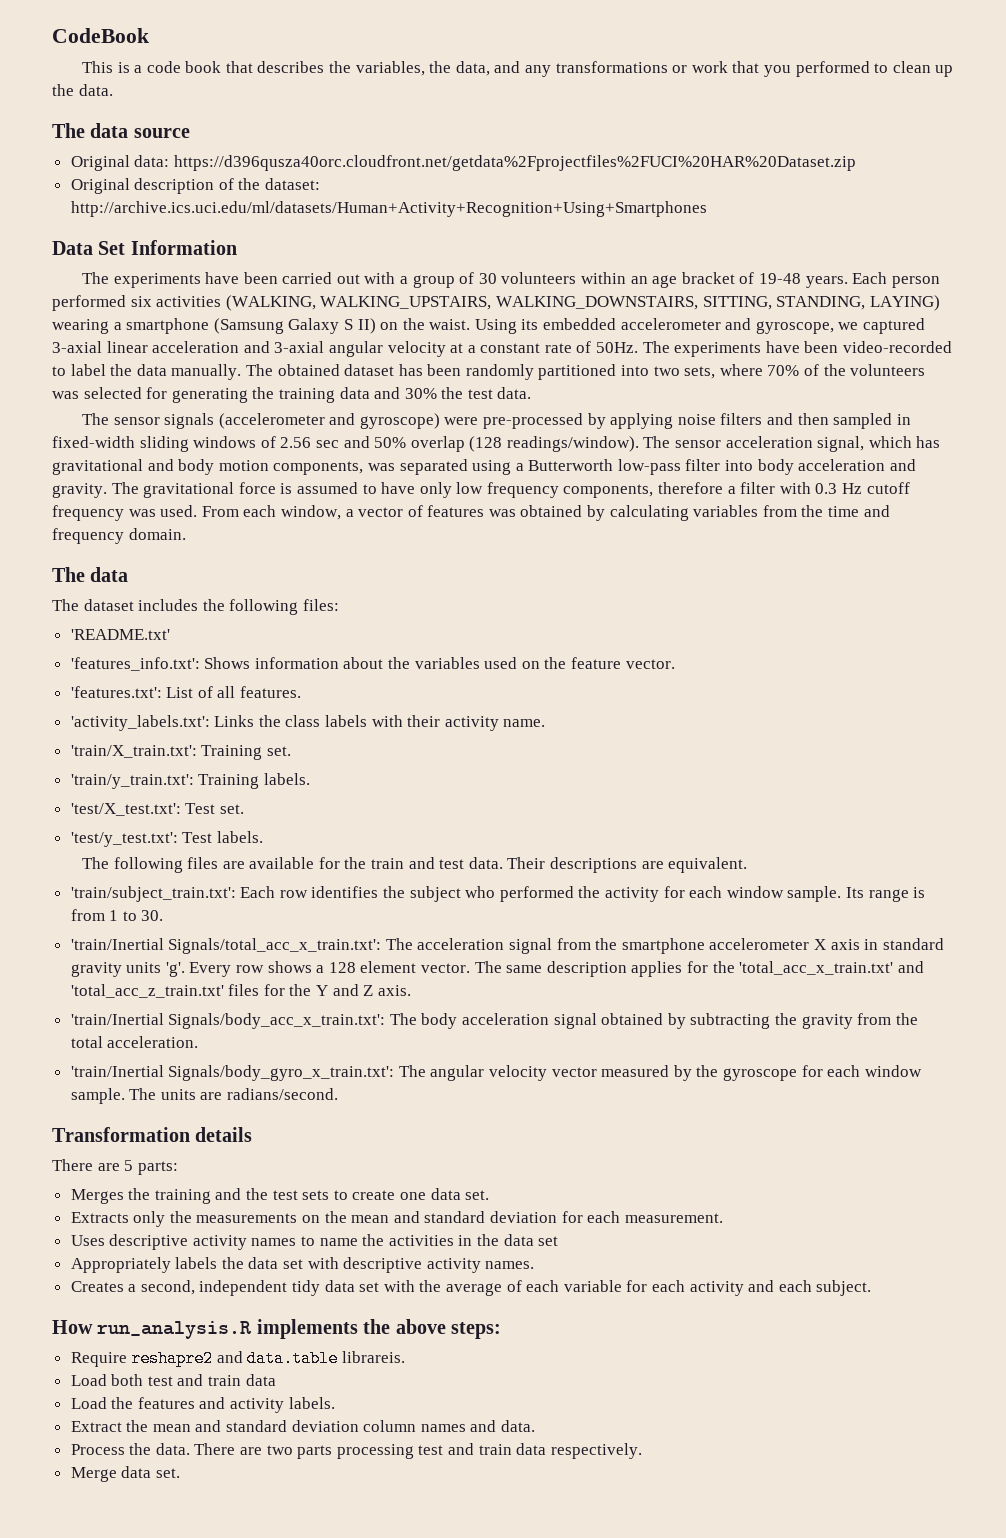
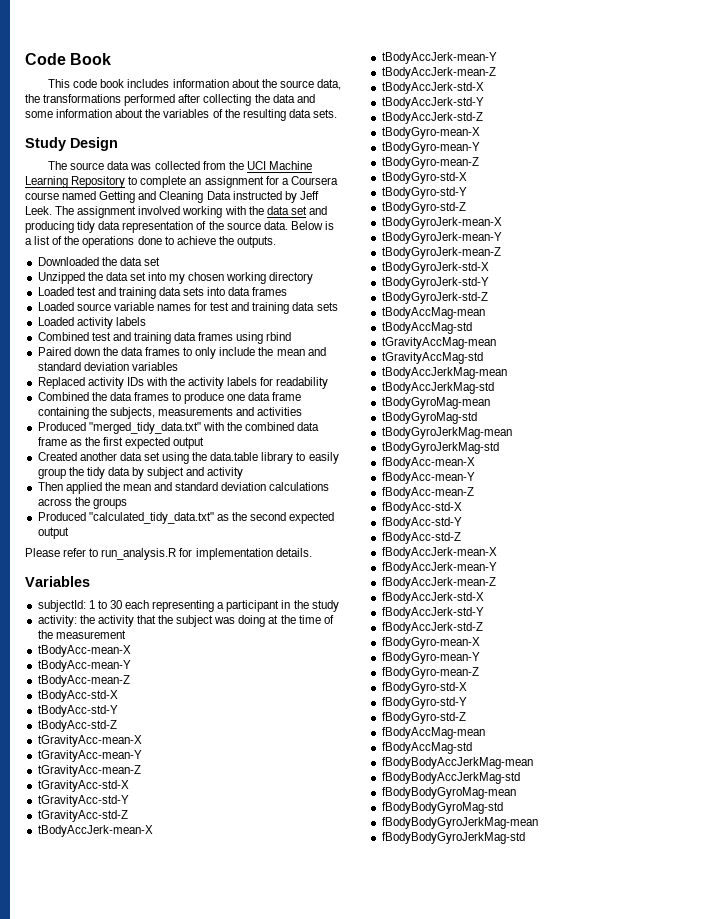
- CodeBook
+ Code Book
- This is a code book that describes the variables, the data, and any transformations or work that you performed to clean up the data.
- The data source
- Original data: https://d396qusza40orc.cloudfront.net/getdata%2Fprojectfiles%2FUCI%20HAR%20Dataset.zip
- Original description of the dataset: http://archive.ics.uci.edu/ml/datasets/Human+Activity+Recognition+Using+Smartphones
- Data Set Information
- The experiments have been carried out with a group of 30 volunteers within an age bracket of 19-48 years. Each person performed six activities (WALKING, WALKING_UPSTAIRS, WALKING_DOWNSTAIRS, SITTING, STANDING, LAYING) wearing a smartphone (Samsung Galaxy S II) on the waist. Using its embedded accelerometer and gyroscope, we captured 3-axial linear acceleration and 3-axial angular velocity at a constant rate of 50Hz. The experiments have been video-recorded to label the data manually. The obtained dataset has been randomly partitioned into two sets, where 70% of the volunteers was selected for generating the training data and 30% the test data.
- The sensor signals (accelerometer and gyroscope) were pre-processed by applying noise filters and then sampled in fixed-width sliding windows of 2.56 sec and 50% overlap (128 readings/window). The sensor acceleration signal, which has gravitational and body motion components, was separated using a Butterworth low-pass filter into body acceleration and gravity. The gravitational force is assumed to have only low frequency components, therefore a filter with 0.3 Hz cutoff frequency was used. From each window, a vector of features was obtained by calculating variables from the time and frequency domain.
- The data
- The dataset includes the following files:
- 'README.txt'
- 'features_info.txt': Shows information about the variables used on the feature vector.
- 'features.txt': List of all features.
- 'activity_labels.txt': Links the class labels with their activity name.
- 'train/X_train.txt': Training set.
- 'train/y_train.txt': Training labels.
- 'test/X_test.txt': Test set.
- 'test/y_test.txt': Test labels.
- The following files are available for the train and test data. Their descriptions are equivalent.
- 'train/subject_train.txt': Each row identifies the subject who performed the activity for each window sample. Its range is from 1 to 30.
- 'train/Inertial Signals/total_acc_x_train.txt': The acceleration signal from the smartphone accelerometer X axis in standard gravity units 'g'. Every row shows a 128 element vector. The same description applies for the 'total_acc_x_train.txt' and 'total_acc_z_train.txt' files for the Y and Z axis.
- 'train/Inertial Signals/body_acc_x_train.txt': The body acceleration signal obtained by subtracting the gravity from the total acceleration.
- 'train/Inertial Signals/body_gyro_x_train.txt': The angular velocity vector measured by the gyroscope for each window sample. The units are radians/second.
- Transformation details
- There are 5 parts:
- Merges the training and the test sets to create one data set.
- Extracts only the measurements on the mean and standard deviation for each measurement.
- Uses descriptive activity names to name the activities in the data set
- Appropriately labels the data set with descriptive activity names.
- Creates a second, independent tidy data set with the average of each variable for each activity and each subject.
- How run_analysis.R implements the above steps:
- Require reshapre2 and data.table librareis.
- Load both test and train data
- Load the features and activity labels.
- Extract the mean and standard deviation column names and data.
- Process the data. There are two parts processing test and train data respectively.
- Merge data set.
+ This code book includes information about the source data, the transformations performed after collecting the data and some information about the variables of the resulting data sets.
+ Study Design
+ The source data was collected from the UCI Machine Learning Repository to complete an assignment for a Coursera course named Getting and Cleaning Data instructed by Jeff Leek. The assignment involved working with the data set and producing tidy data representation of the source data. Below is a list of the operations done to achieve the outputs.
+ Downloaded the data set
+ Unzipped the data set into my chosen working directory
+ Loaded test and training data sets into data frames
+ Loaded source variable names for test and training data sets
+ Loaded activity labels
+ Combined test and training data frames using rbind
+ Paired down the data frames to only include the mean and standard deviation variables
+ Replaced activity IDs with the activity labels for readability
+ Combined the data frames to produce one data frame containing the subjects, measurements and activities
+ Produced "merged_tidy_data.txt" with the combined data frame as the first expected output
+ Created another data set using the data.table library to easily group the tidy data by subject and activity
+ Then applied the mean and standard deviation calculations across the groups
+ Produced "calculated_tidy_data.txt" as the second expected output
+ Please refer to run_analysis.R for implementation details.
+ Variables
+ subjectId: 1 to 30 each representing a participant in the study
+ activity: the activity that the subject was doing at the time of the measurement
+ tBodyAcc-mean-X
+ tBodyAcc-mean-Y
+ tBodyAcc-mean-Z
+ tBodyAcc-std-X
+ tBodyAcc-std-Y
+ tBodyAcc-std-Z
+ tGravityAcc-mean-X
+ tGravityAcc-mean-Y
+ tGravityAcc-mean-Z
+ tGravityAcc-std-X
+ tGravityAcc-std-Y
+ tGravityAcc-std-Z
+ tBodyAccJerk-mean-X
+ tBodyAccJerk-mean-Y
+ tBodyAccJerk-mean-Z
+ tBodyAccJerk-std-X
+ tBodyAccJerk-std-Y
+ tBodyAccJerk-std-Z
+ tBodyGyro-mean-X
+ tBodyGyro-mean-Y
+ tBodyGyro-mean-Z
+ tBodyGyro-std-X
+ tBodyGyro-std-Y
+ tBodyGyro-std-Z
+ tBodyGyroJerk-mean-X
+ tBodyGyroJerk-mean-Y
+ tBodyGyroJerk-mean-Z
+ tBodyGyroJerk-std-X
+ tBodyGyroJerk-std-Y
+ tBodyGyroJerk-std-Z
+ tBodyAccMag-mean
+ tBodyAccMag-std
+ tGravityAccMag-mean
+ tGravityAccMag-std
+ tBodyAccJerkMag-mean
+ tBodyAccJerkMag-std
+ tBodyGyroMag-mean
+ tBodyGyroMag-std
+ tBodyGyroJerkMag-mean
+ tBodyGyroJerkMag-std
+ fBodyAcc-mean-X
+ fBodyAcc-mean-Y
+ fBodyAcc-mean-Z
+ fBodyAcc-std-X
+ fBodyAcc-std-Y
+ fBodyAcc-std-Z
+ fBodyAccJerk-mean-X
+ fBodyAccJerk-mean-Y
+ fBodyAccJerk-mean-Z
+ fBodyAccJerk-std-X
+ fBodyAccJerk-std-Y
+ fBodyAccJerk-std-Z
+ fBodyGyro-mean-X
+ fBodyGyro-mean-Y
+ fBodyGyro-mean-Z
+ fBodyGyro-std-X
+ fBodyGyro-std-Y
+ fBodyGyro-std-Z
+ fBodyAccMag-mean
+ fBodyAccMag-std
+ fBodyBodyAccJerkMag-mean
+ fBodyBodyAccJerkMag-std
+ fBodyBodyGyroMag-mean
+ fBodyBodyGyroMag-std
+ fBodyBodyGyroJerkMag-mean
+ fBodyBodyGyroJerkMag-std

